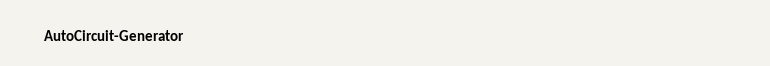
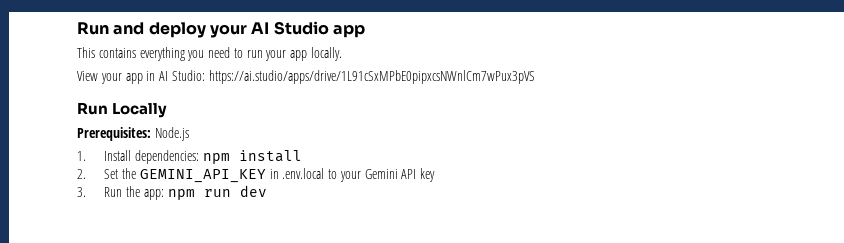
- AutoCircuit-Generator
+ Run and deploy your AI Studio app
+ This contains everything you need to run your app locally.
+ View your app in AI Studio: https://ai.studio/apps/drive/1L91cSxMPbE0pipxcsNWnlCm7wPux3pVS
+ Run Locally
+ Prerequisites: Node.js
+ 1. Install dependencies: npm install
+ 2. Set the GEMINI_API_KEY in .env.local to your Gemini API key
+ 3. Run the app: npm run dev

